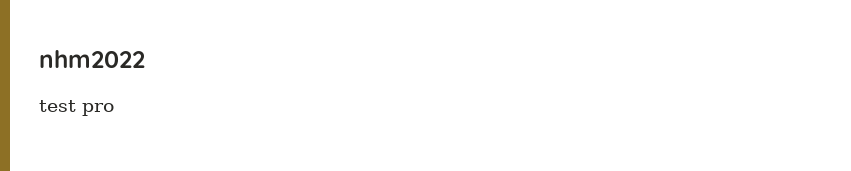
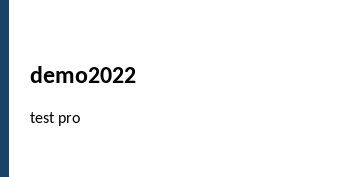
- nhm2022
+ demo2022

